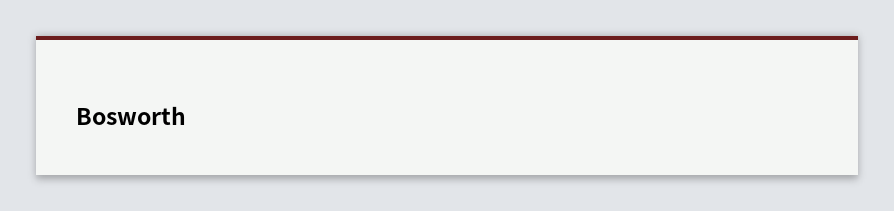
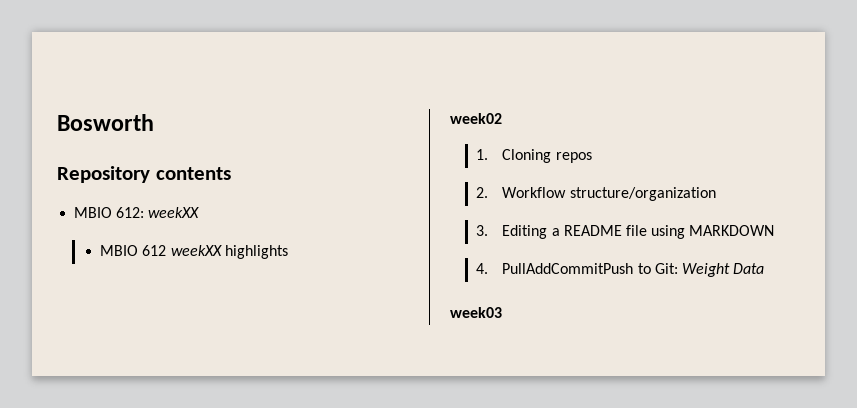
+ Repository contents
+ MBIO 612: weekXX
+ MBIO 612 weekXX highlights
+ week02
+ 1. Cloning repos
+ 2. Workflow structure/organization
+ 3. Editing a README file using MARKDOWN
+ 4. PullAddCommitPush to Git: Weight Data
+ week03

